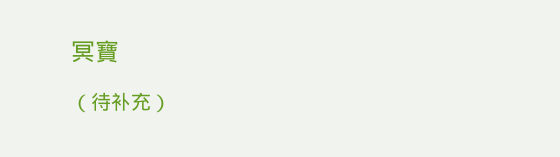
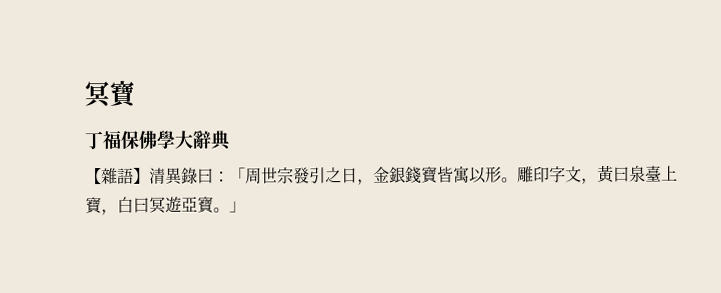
- （待补充）
+ 丁福保佛學大辭典
+ 【雜語】清異錄曰：「周世宗發引之日，金銀錢寶皆寓以形。雕印字文，黃曰泉臺上寶，白曰冥遊亞寶。」

